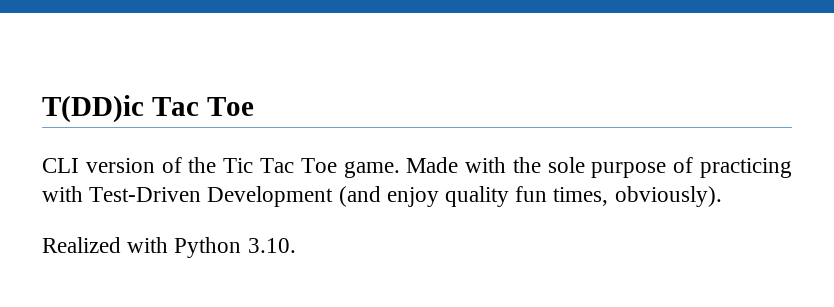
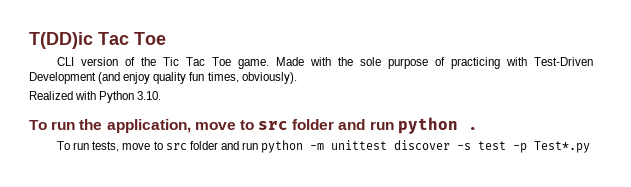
+ To run the application, move to src folder and run python .
+ To run tests, move to src folder and run python -m unittest discover -s test -p Test*.py

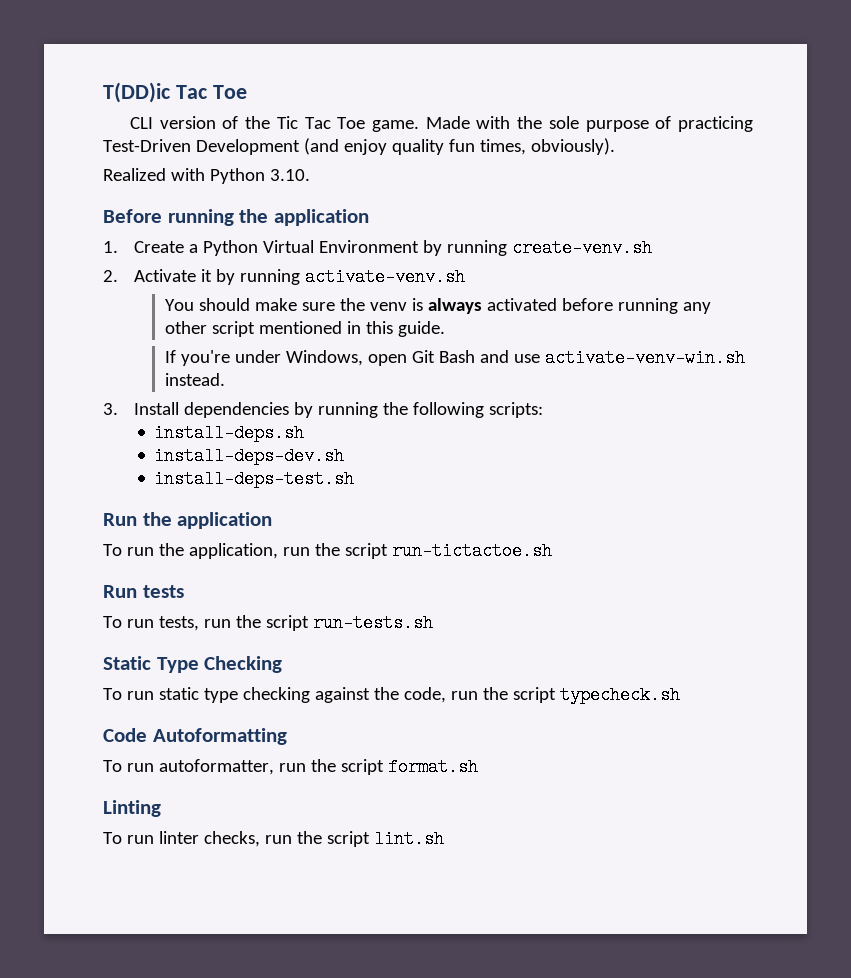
- Made with the sole purpose of practicing with Test-Driven Development (and enjoy quality fun times, obviously).
+ Made with the sole purpose of practicing Test-Driven Development (and enjoy quality fun times, obviously).
- To run the application, move to src folder and run python .
- To run tests, move to src folder and run python -m unittest discover -s test -p Test*.py
+ Before running the application
+ 1. Create a Python Virtual Environment by running create-venv.sh
+ 2. Activate it by running activate-venv.sh
+ You should make sure the venv is always activated before running any other script mentioned in this guide.
+ If you're under Windows, open Git Bash and use activate-venv-win.sh instead.
+ 3. Install dependencies by running the following scripts:
+ install-deps.sh
+ install-deps-dev.sh
+ install-deps-test.sh
+ Run the application
+ To run the application, run the script run-tictactoe.sh
+ Run tests
+ To run tests, run the script run-tests.sh
+ Static Type Checking
+ To run static type checking against the code, run the script typecheck.sh
+ Code Autoformatting
+ To run autoformatter, run the script format.sh
+ Linting
+ To run linter checks, run the script lint.sh

